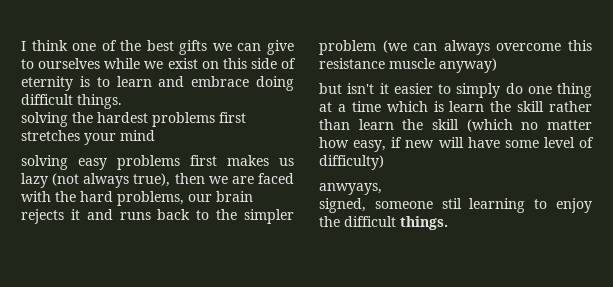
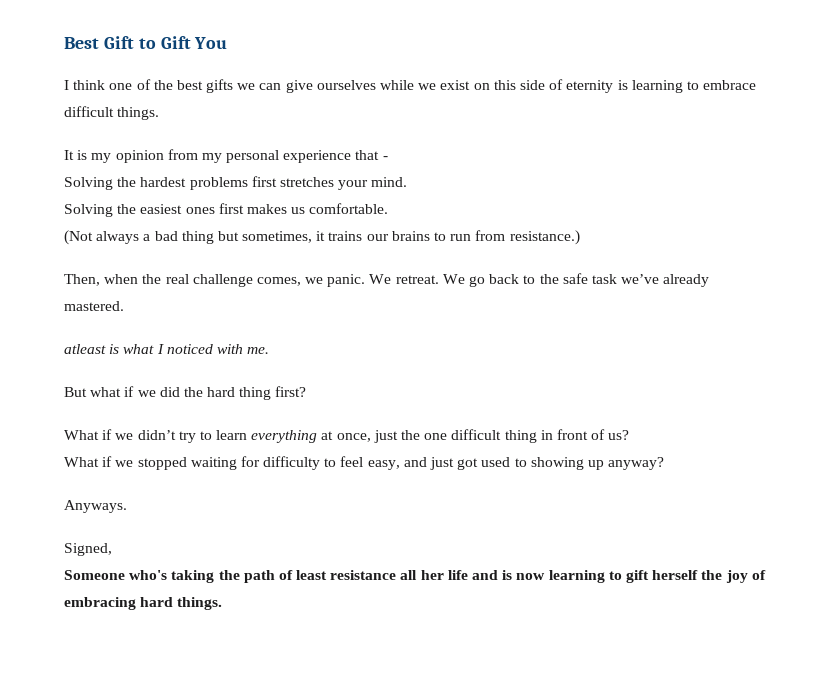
+ Best Gift to Gift You
- I think one of the best gifts we can give to ourselves while we exist on this side of eternity is to learn and embrace doing difficult things.
- solving the hardest problems first stretches your mind
- solving easy problems first makes us lazy (not always true), then we are faced with the hard problems, our brain rejects it and runs back to the simpler problem (we can always overcome this resistance muscle anyway)
- but isn't it easier to simply do one thing at a time which is learn the skill rather than learn the skill (which no matter how easy, if new will have some level of difficulty)
- anwyays,
- signed, someone stil learning to enjoy the difficult things.
+ I think one of the best gifts we can give ourselves while we exist on this side of eternity is learning to embrace difficult things.
+ It is my opinion from my personal experience that -
+ Solving the hardest problems first stretches your mind.
+ Solving the easiest ones first makes us comfortable.
+ (Not always a bad thing but sometimes, it trains our brains to run from resistance.)
+ Then, when the real challenge comes, we panic. We retreat. We go back to the safe task we’ve already mastered.
+ atleast is what I noticed with me.
+ But what if we did the hard thing first?
+ What if we didn’t try to learn everything at once, just the one difficult thing in front of us?
+ What if we stopped waiting for difficulty to feel easy, and just got used to showing up anyway?
+ Anyways.
+ Signed,
+ Someone who's taking the path of least resistance all her life and is now learning to gift herself the joy of embracing hard things.

